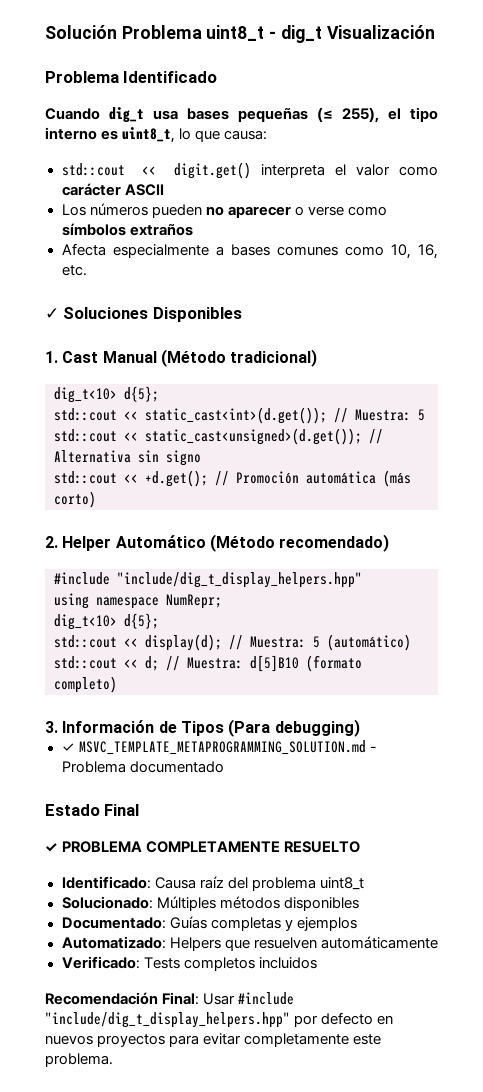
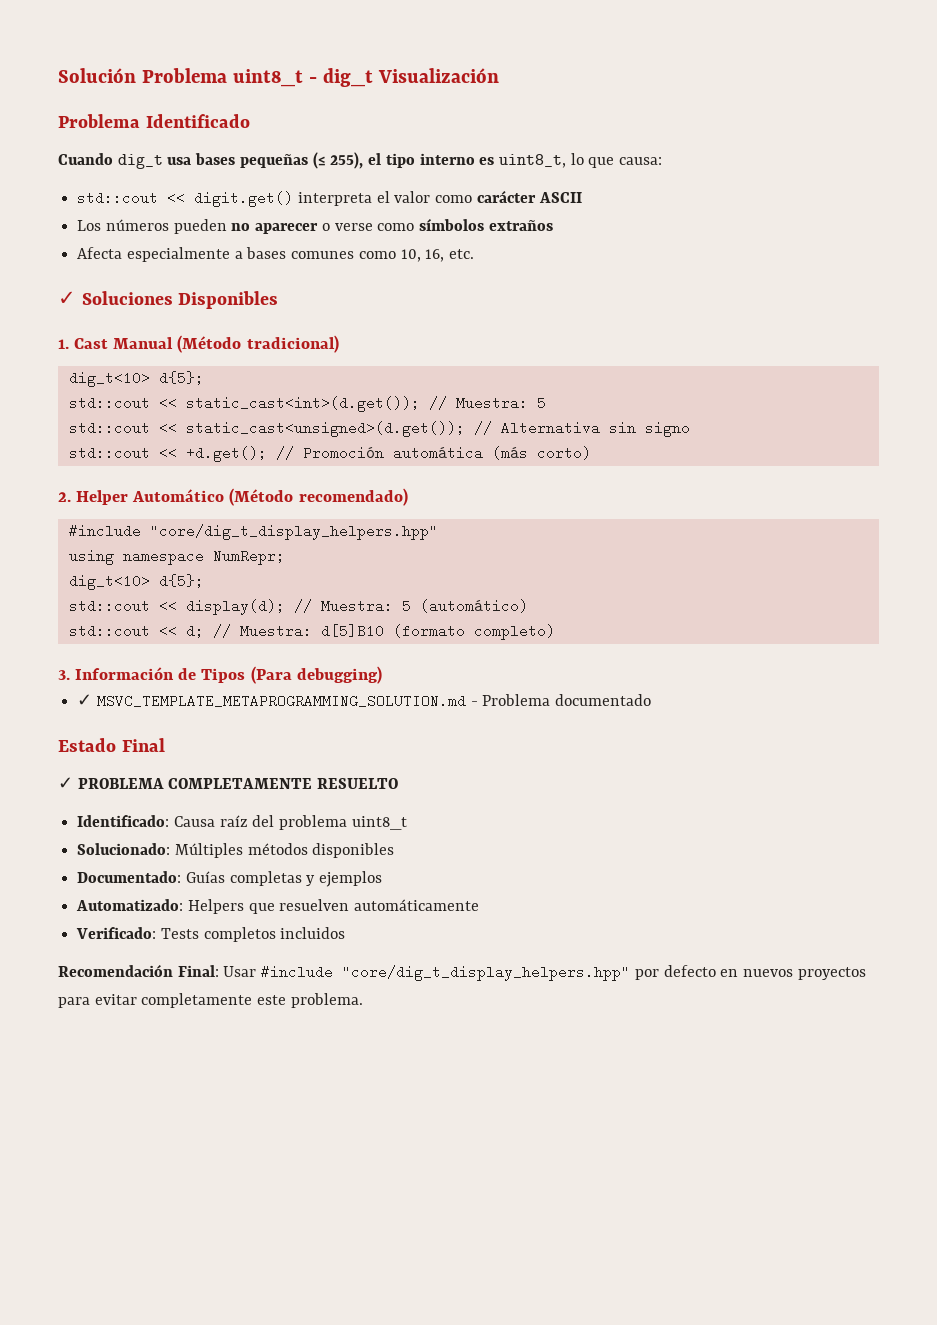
  2. Helper Automático (Método recomendado)
- #include "include/dig_t_display_helpers.hpp"
+ #include "core/dig_t_display_helpers.hpp"
- Recomendación Final: Usar #include "include/dig_t_display_helpers.hpp" por defecto en nuevos proyectos para evitar completamente este problema.
+ Recomendación Final: Usar #include "core/dig_t_display_helpers.hpp" por defecto en nuevos proyectos para evitar completamente este problema.

